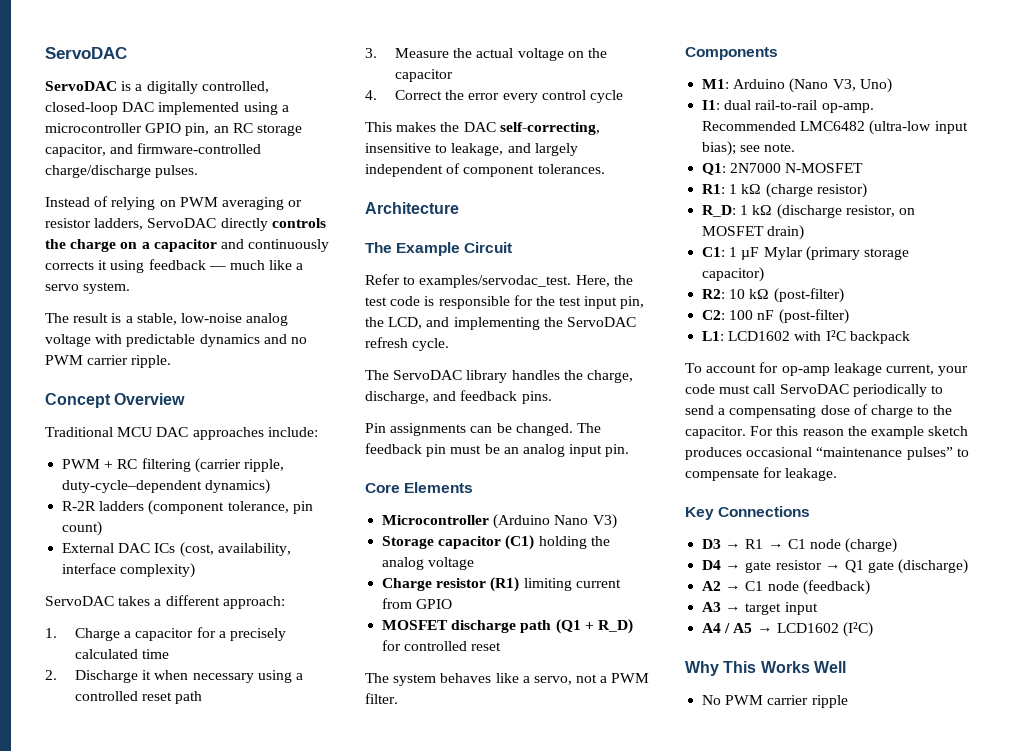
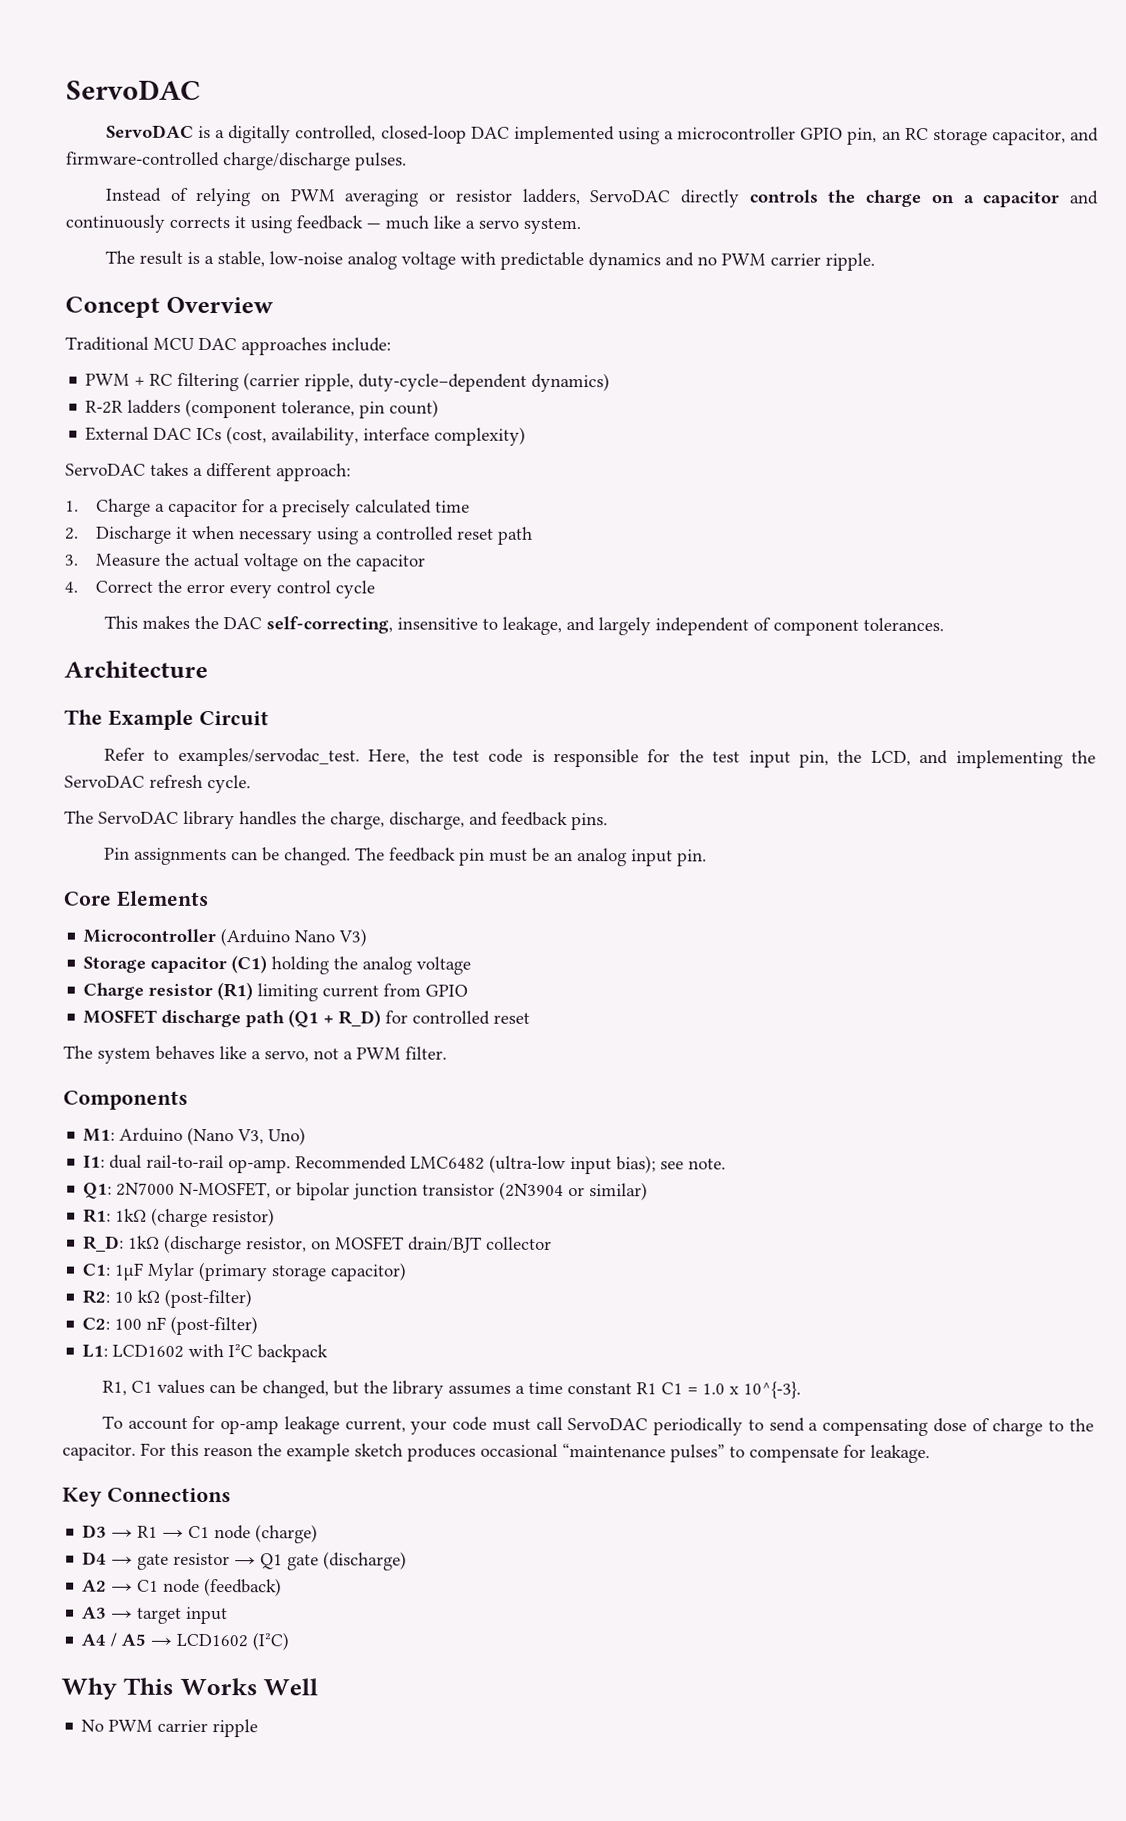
- Q1: 2N7000 N-MOSFET
+ Q1: 2N7000 N-MOSFET, or bipolar junction transistor (2N3904 or similar)
- R1: 1 kΩ (charge resistor)
+ R1: 1kΩ (charge resistor)
- R_D: 1 kΩ (discharge resistor, on MOSFET drain)
+ R_D: 1kΩ (discharge resistor, on MOSFET drain/BJT collector
- C1: 1 µF Mylar (primary storage capacitor)
+ C1: 1µF Mylar (primary storage capacitor)
+ R1, C1 values can be changed, but the library assumes a time constant R1 C1 = 1.0 x 10^{-3}.

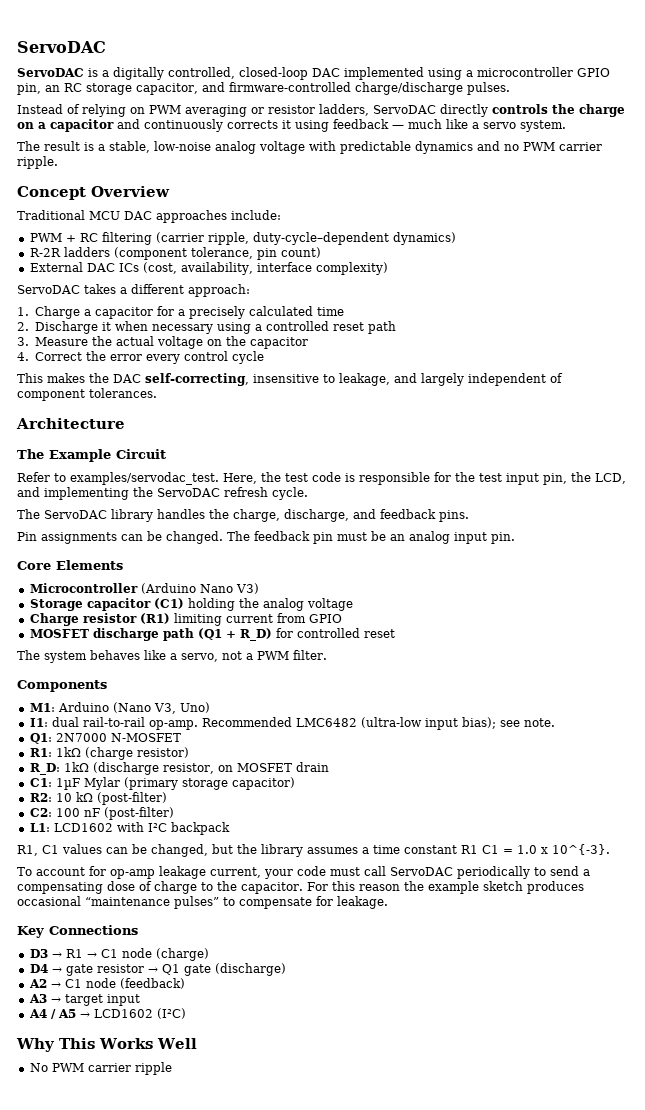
- Q1: 2N7000 N-MOSFET, or bipolar junction transistor (2N3904 or similar)
+ Q1: 2N7000 N-MOSFET
- R_D: 1kΩ (discharge resistor, on MOSFET drain/BJT collector
+ R_D: 1kΩ (discharge resistor, on MOSFET drain

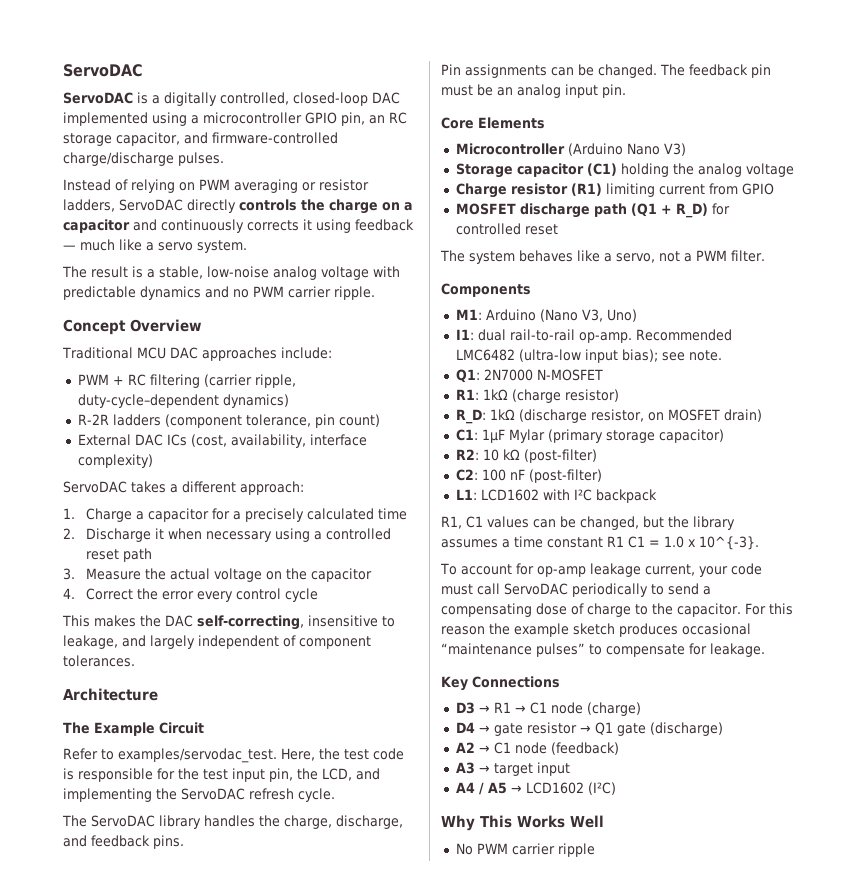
- R_D: 1kΩ (discharge resistor, on MOSFET drain
+ R_D: 1kΩ (discharge resistor, on MOSFET drain)

